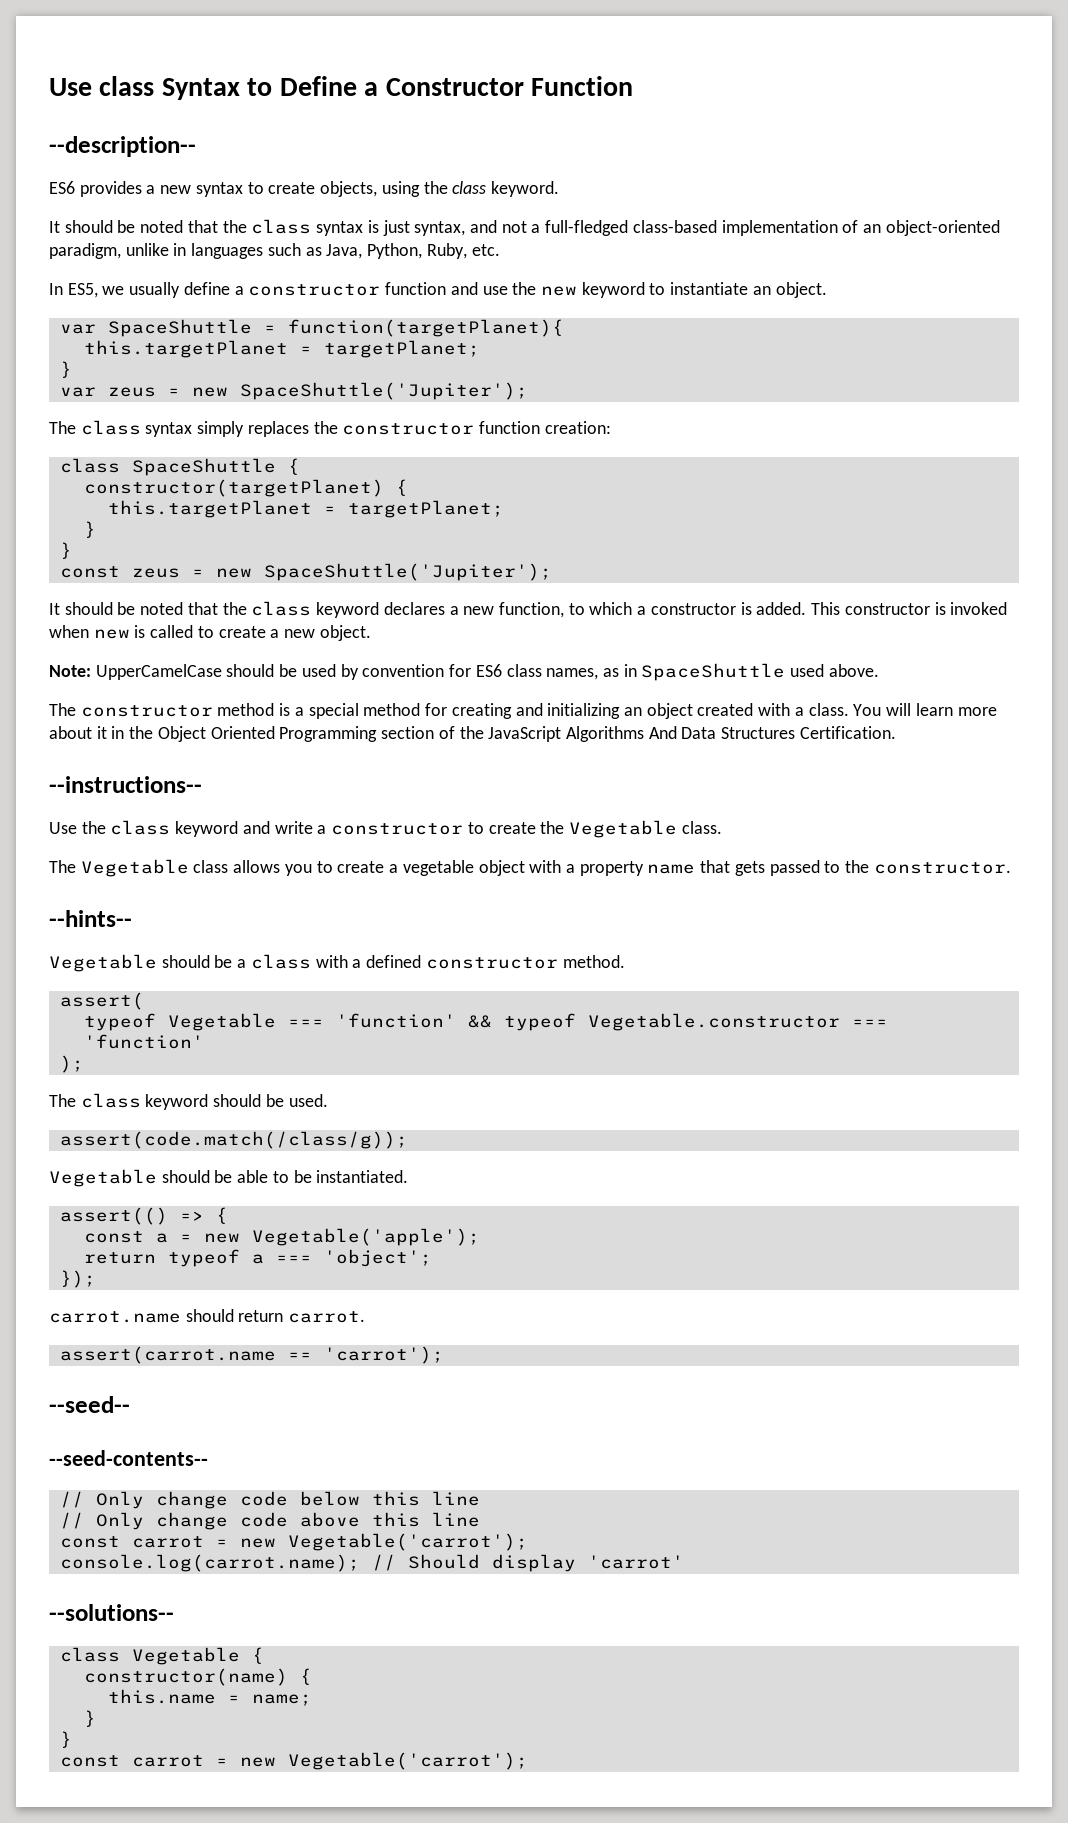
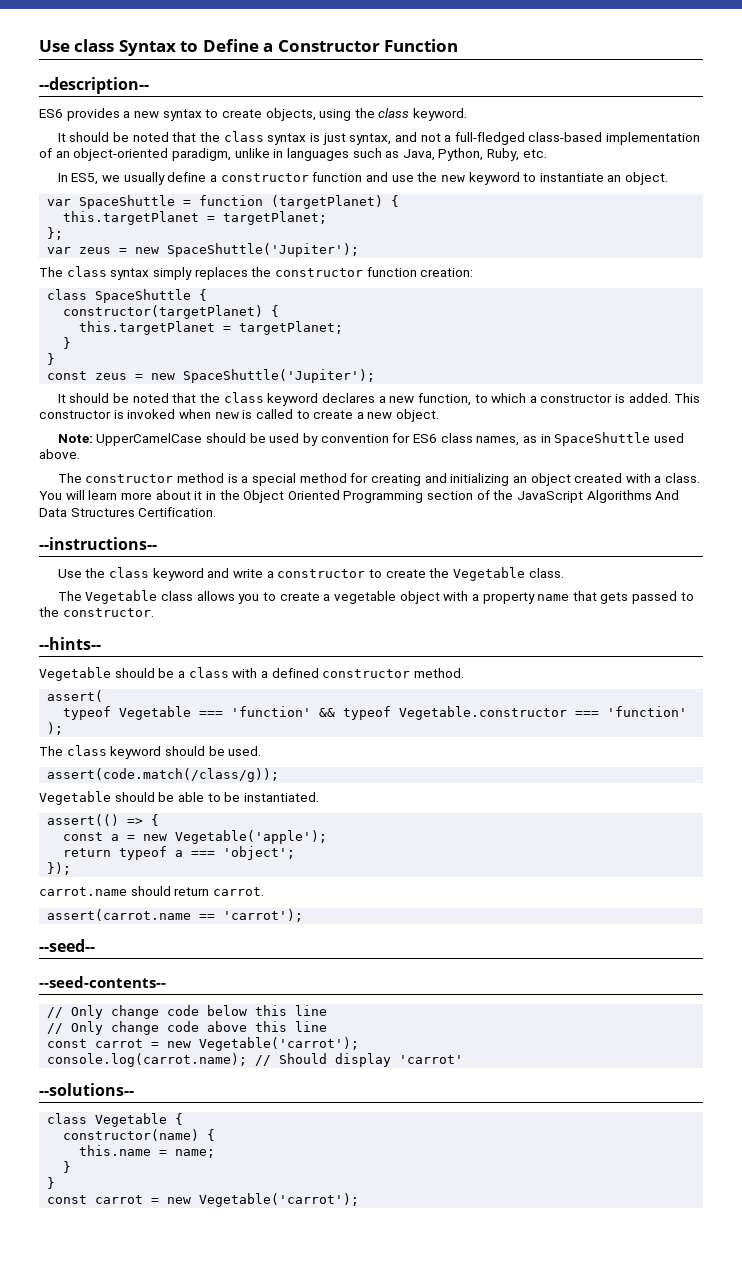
- var SpaceShuttle = function(targetPlanet){
+ var SpaceShuttle = function (targetPlanet) {
  this.targetPlanet = targetPlanet;
- }
+ };

